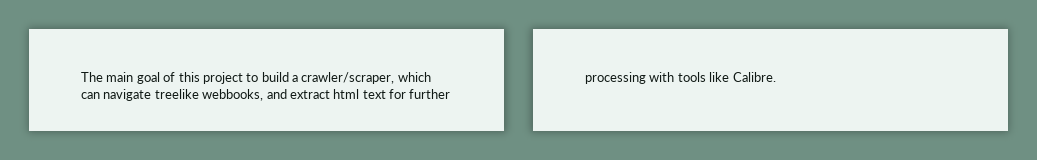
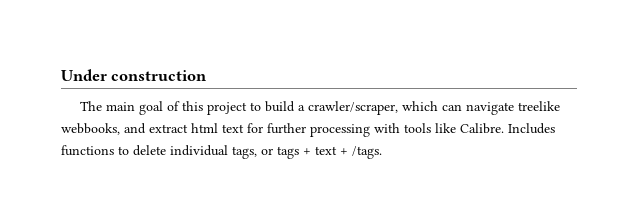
+ Under construction
+ Includes functions to delete individual tags, or tags + text + /tags.

